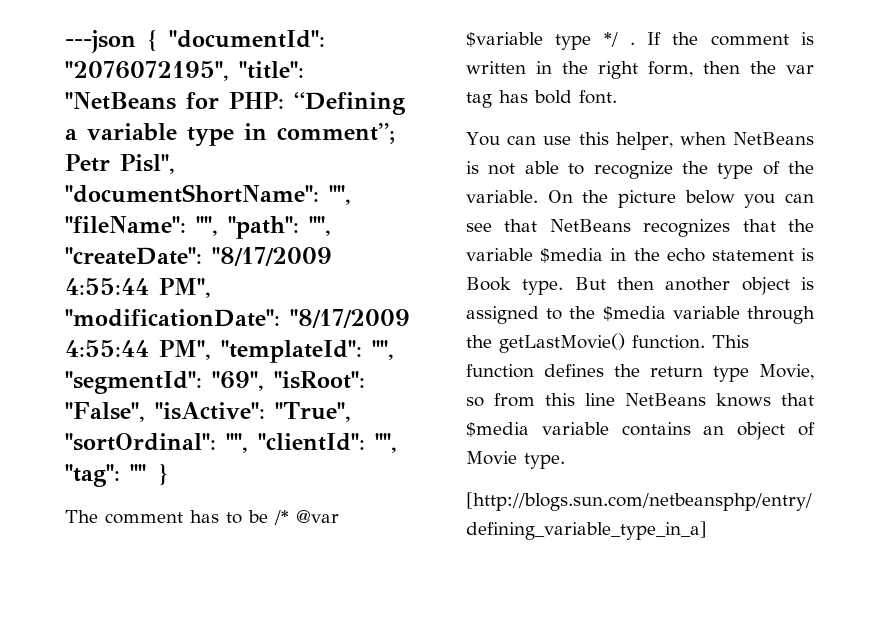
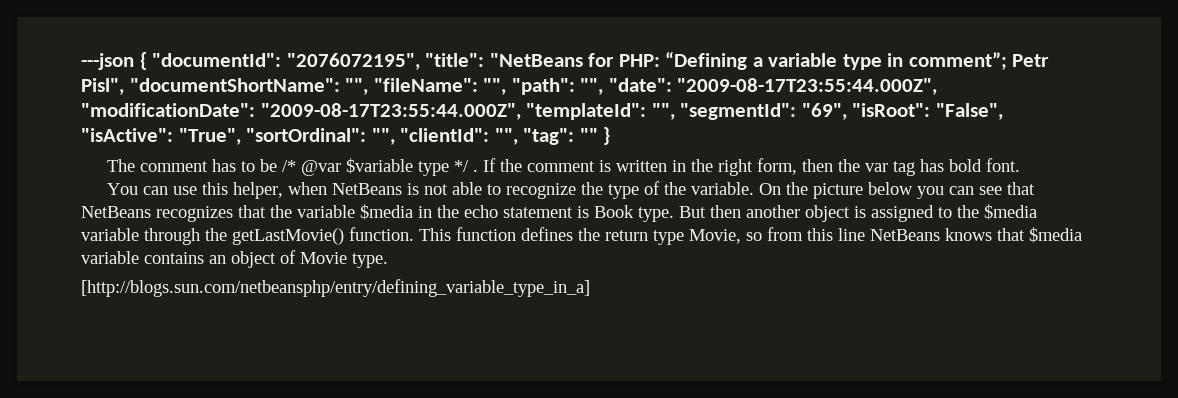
- ---json { "documentId": "2076072195", "title": "NetBeans for PHP: “Defining a variable type in comment”; Petr Pisl", "documentShortName": "", "fileName": "", "path": "", "createDate": "8/17/2009 4:55:44 PM", "modificationDate": "8/17/2009 4:55:44 PM", "templateId": "", "segmentId": "69", "isRoot": "False", "isActive": "True", "sortOrdinal": "", "clientId": "", "tag": "" }
+ ---json { "documentId": "2076072195", "title": "NetBeans for PHP: “Defining a variable type in comment”; Petr Pisl", "documentShortName": "", "fileName": "", "path": "", "date": "2009-08-17T23:55:44.000Z", "modificationDate": "2009-08-17T23:55:44.000Z", "templateId": "", "segmentId": "69", "isRoot": "False", "isActive": "True", "sortOrdinal": "", "clientId": "", "tag": "" }

